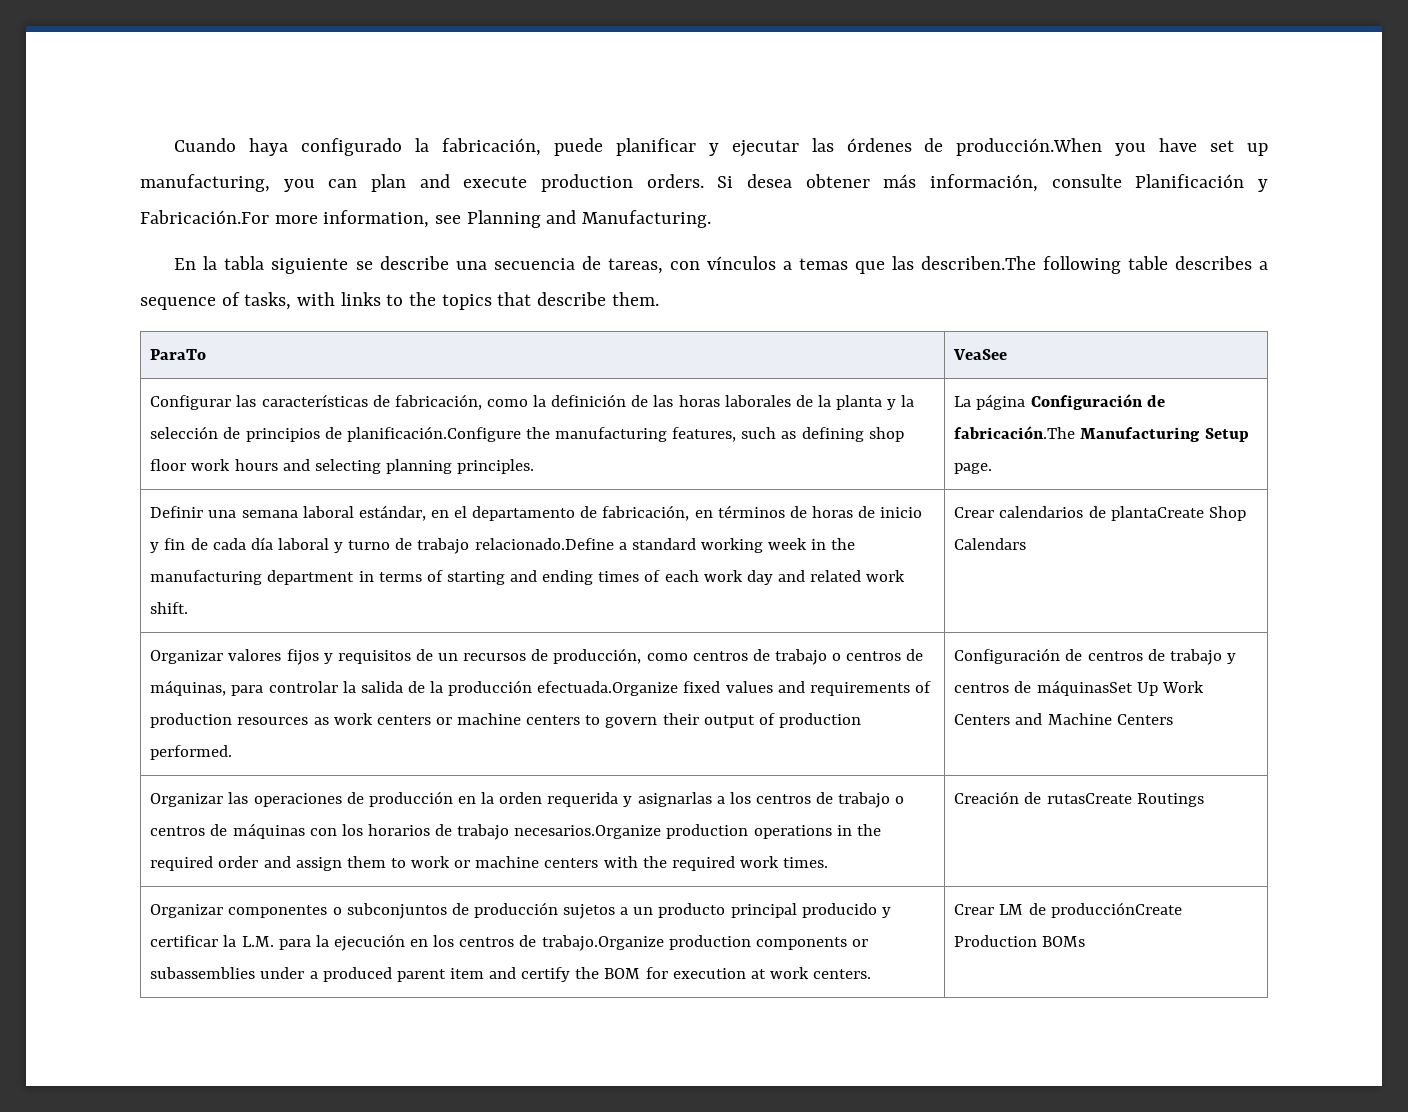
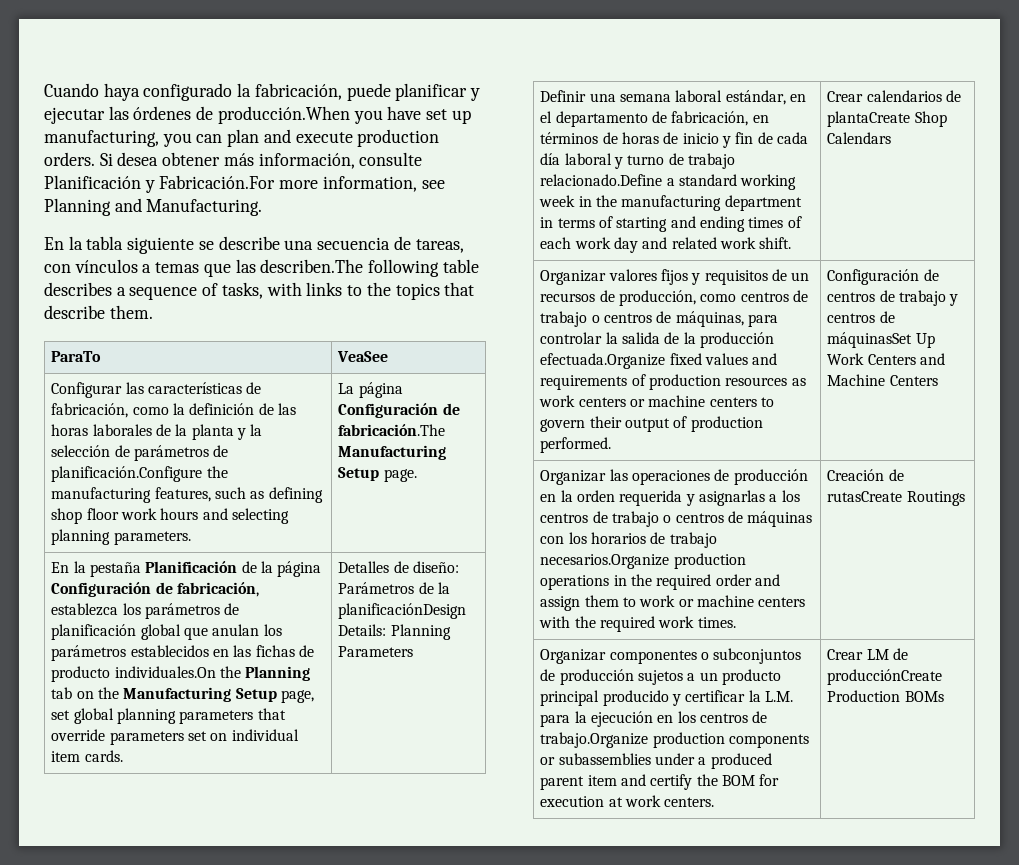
- Configurar las características de fabricación, como la definición de las horas laborales de la planta y la selección de principios de planificación.Configure the manufacturing features, such as defining shop floor work hours and selecting planning principles.
+ Configurar las características de fabricación, como la definición de las horas laborales de la planta y la selección de parámetros de planificación.Configure the manufacturing features, such as defining shop floor work hours and selecting planning parameters.
+ En la pestaña Planificación de la página Configuración de fabricación, establezca los parámetros de planificación global que anulan los parámetros establecidos en las fichas de producto individuales.On the Planning tab on the Manufacturing Setup page, set global planning parameters that override parameters set on individual item cards. | Detalles de diseño: Parámetros de la planificaciónDesign Details: Planning Parameters

